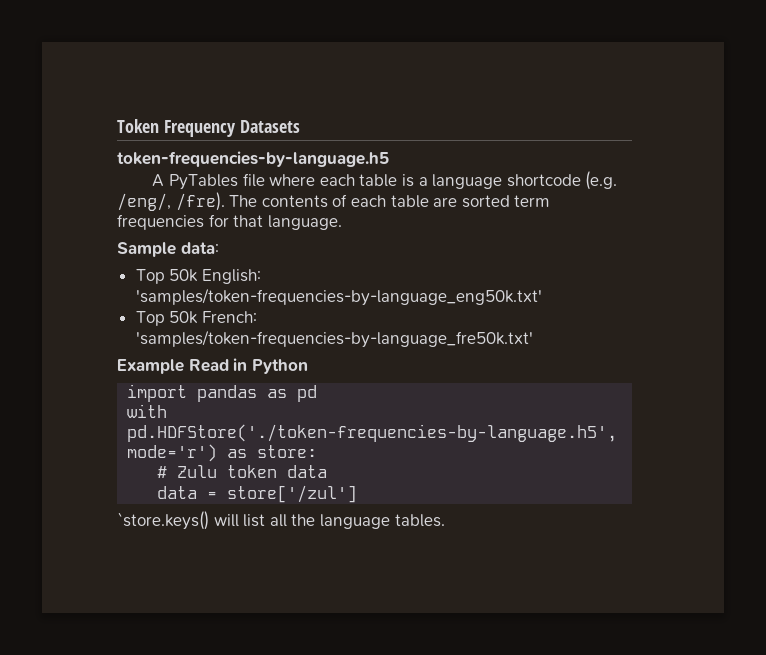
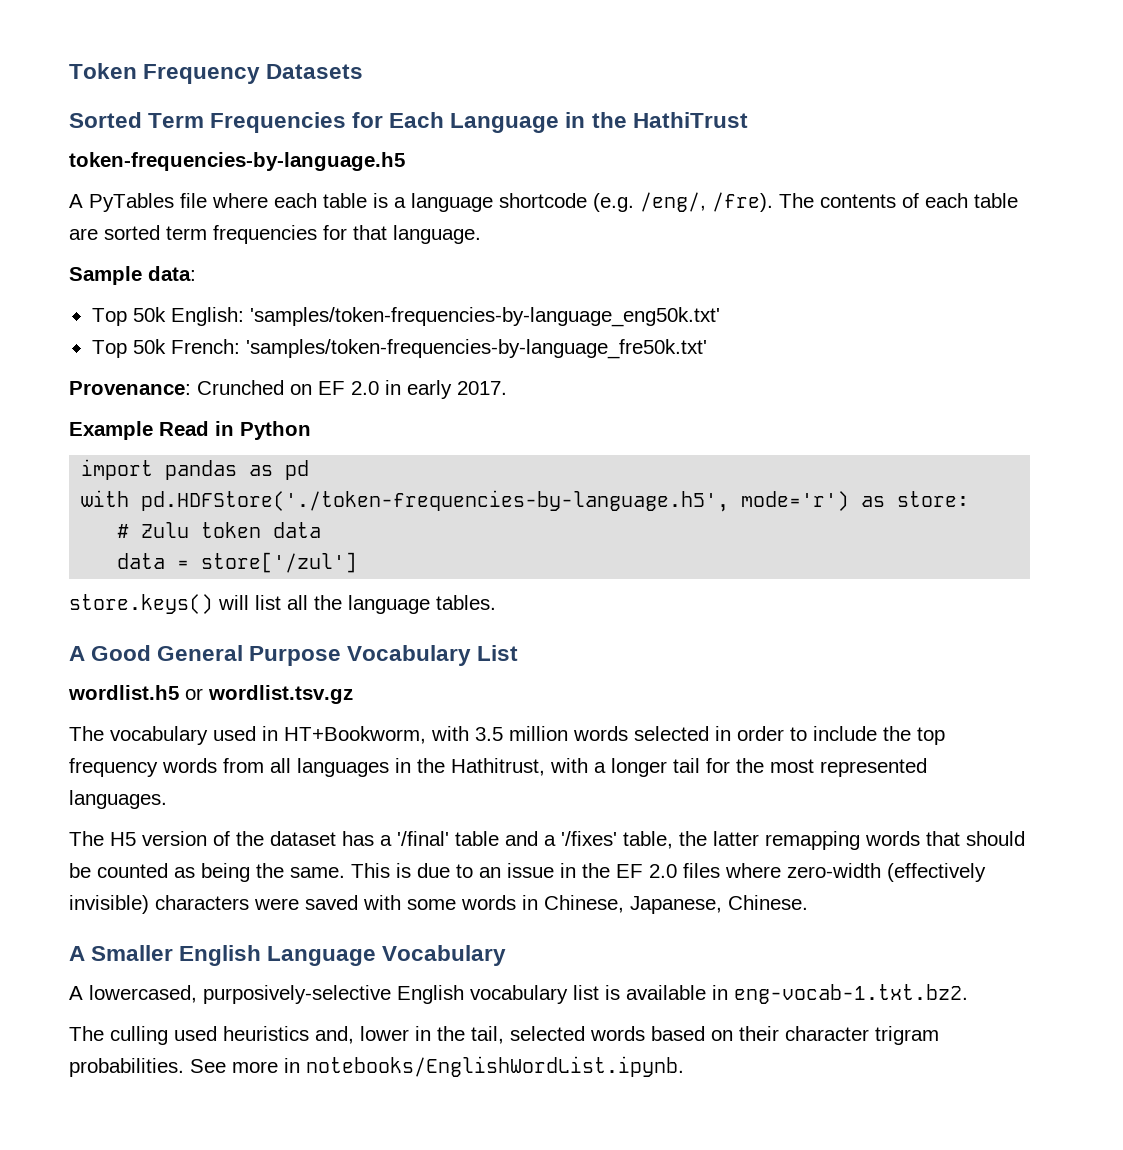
+ Sorted Term Frequencies for Each Language in the HathiTrust
+ Provenance: Crunched on EF 2.0 in early 2017.
- `store.keys() will list all the language tables.
+ store.keys() will list all the language tables.
+ A Good General Purpose Vocabulary List
+ wordlist.h5 or wordlist.tsv.gz
+ The vocabulary used in HT+Bookworm, with 3.5 million words selected in order to include the top frequency words from all languages in the Hathitrust, with a longer tail for the most represented languages.
+ The H5 version of the dataset has a '/final' table and a '/fixes' table, the latter remapping words that should be counted as being the same. This is due to an issue in the EF 2.0 files where zero-width (effectively invisible) characters were saved with some words in Chinese, Japanese, Chinese.
+ A Smaller English Language Vocabulary
+ A lowercased, purposively-selective English vocabulary list is available in eng-vocab-1.txt.bz2.
+ The culling used heuristics and, lower in the tail, selected words based on their character trigram probabilities. See more in notebooks/EnglishWordList.ipynb.

